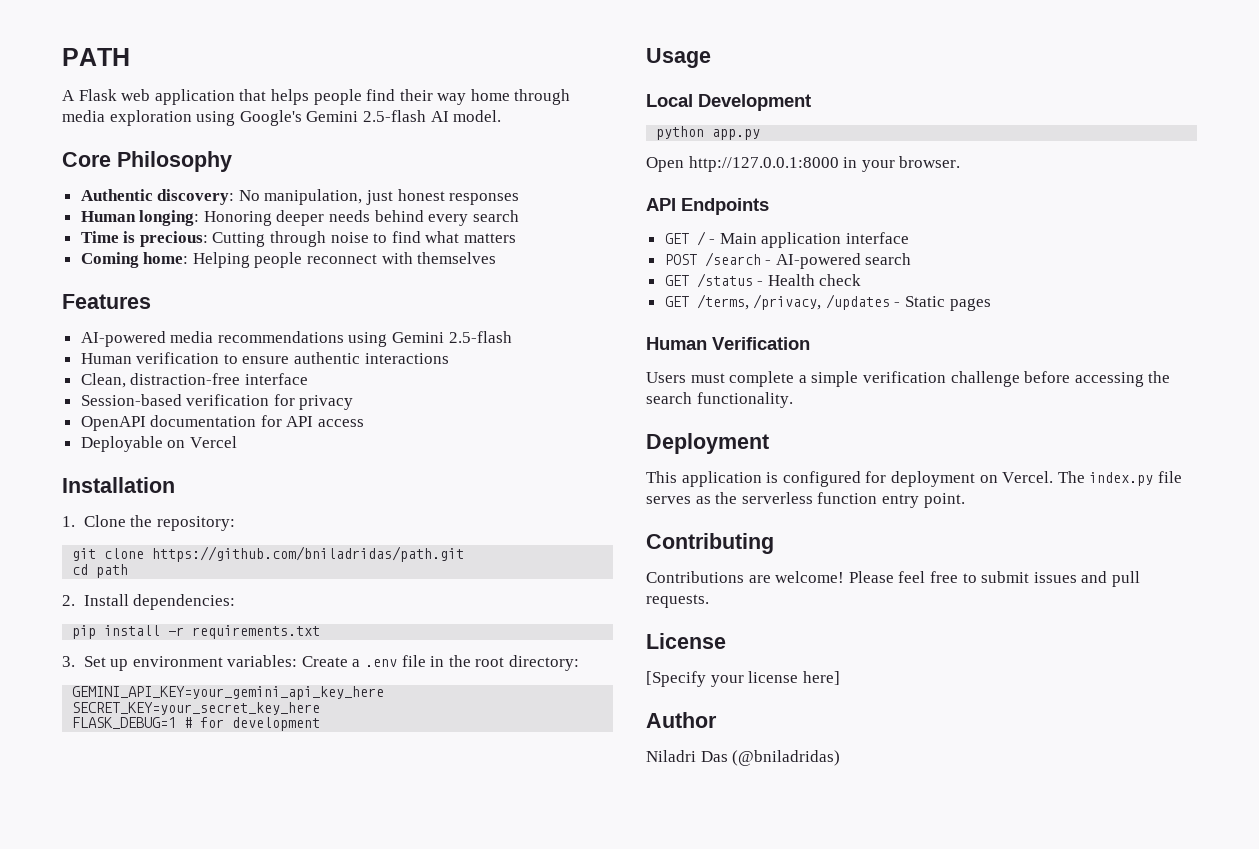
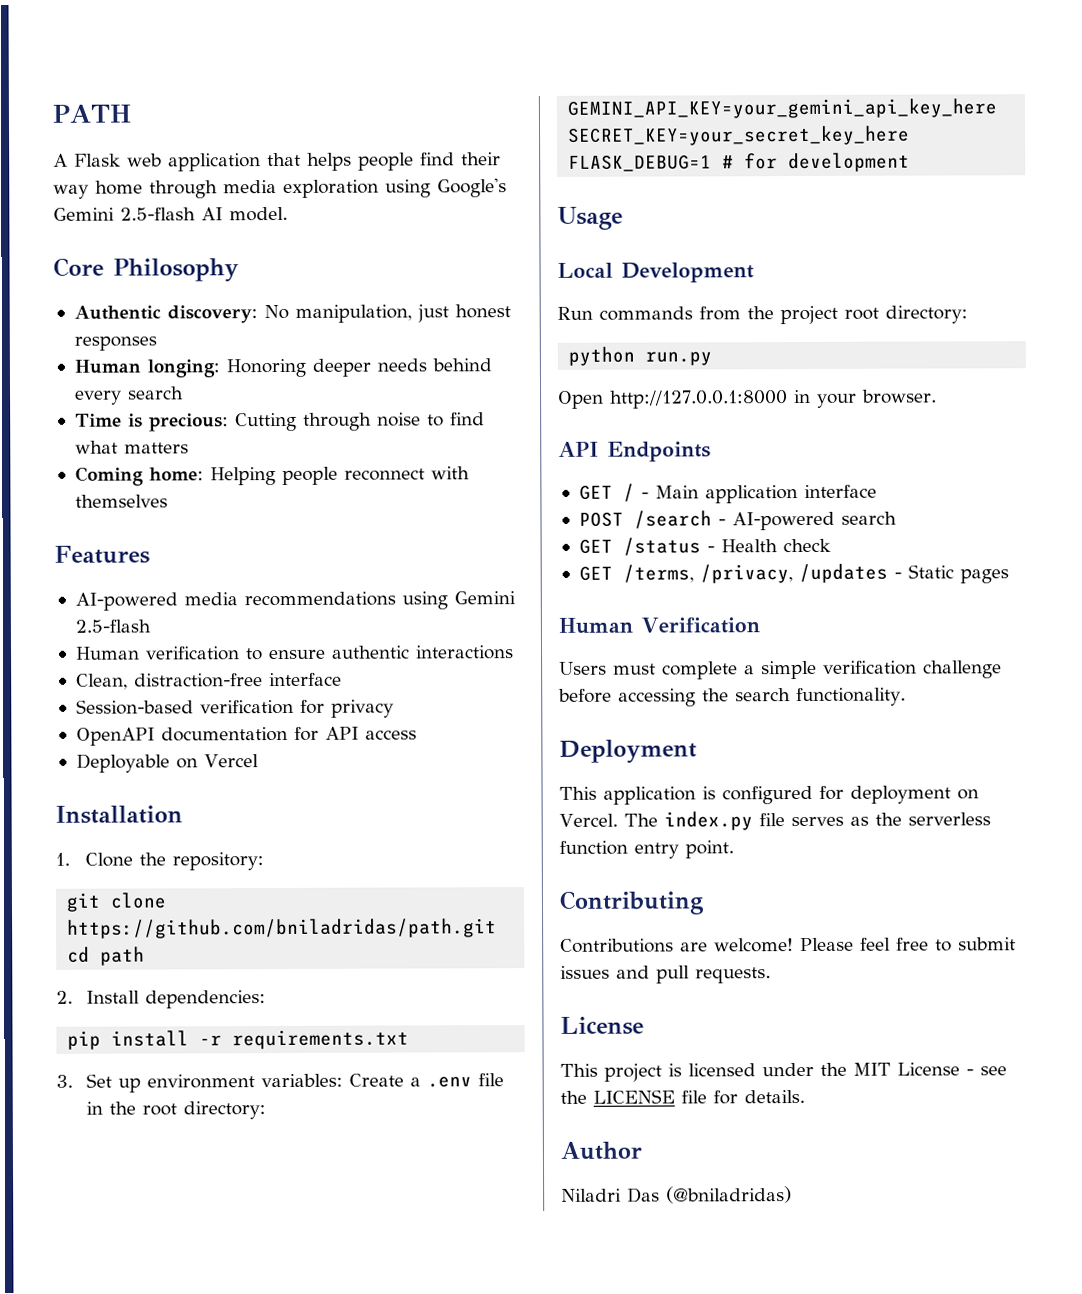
+ Run commands from the project root directory:
- python app.py
+ python run.py
- [Specify your license here]
+ This project is licensed under the MIT License - see the LICENSE file for details.

